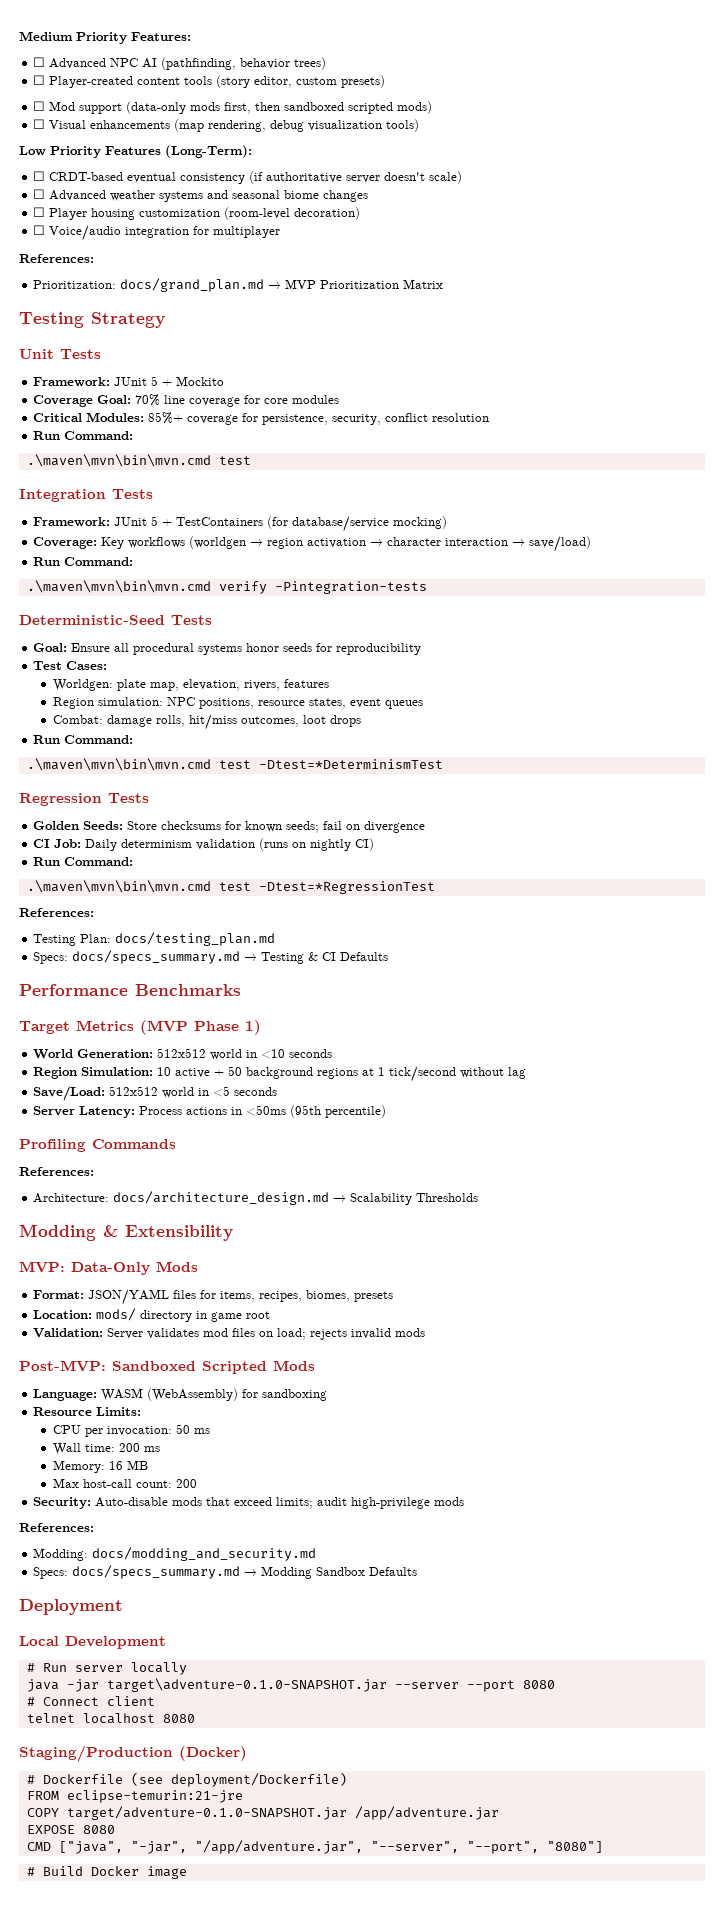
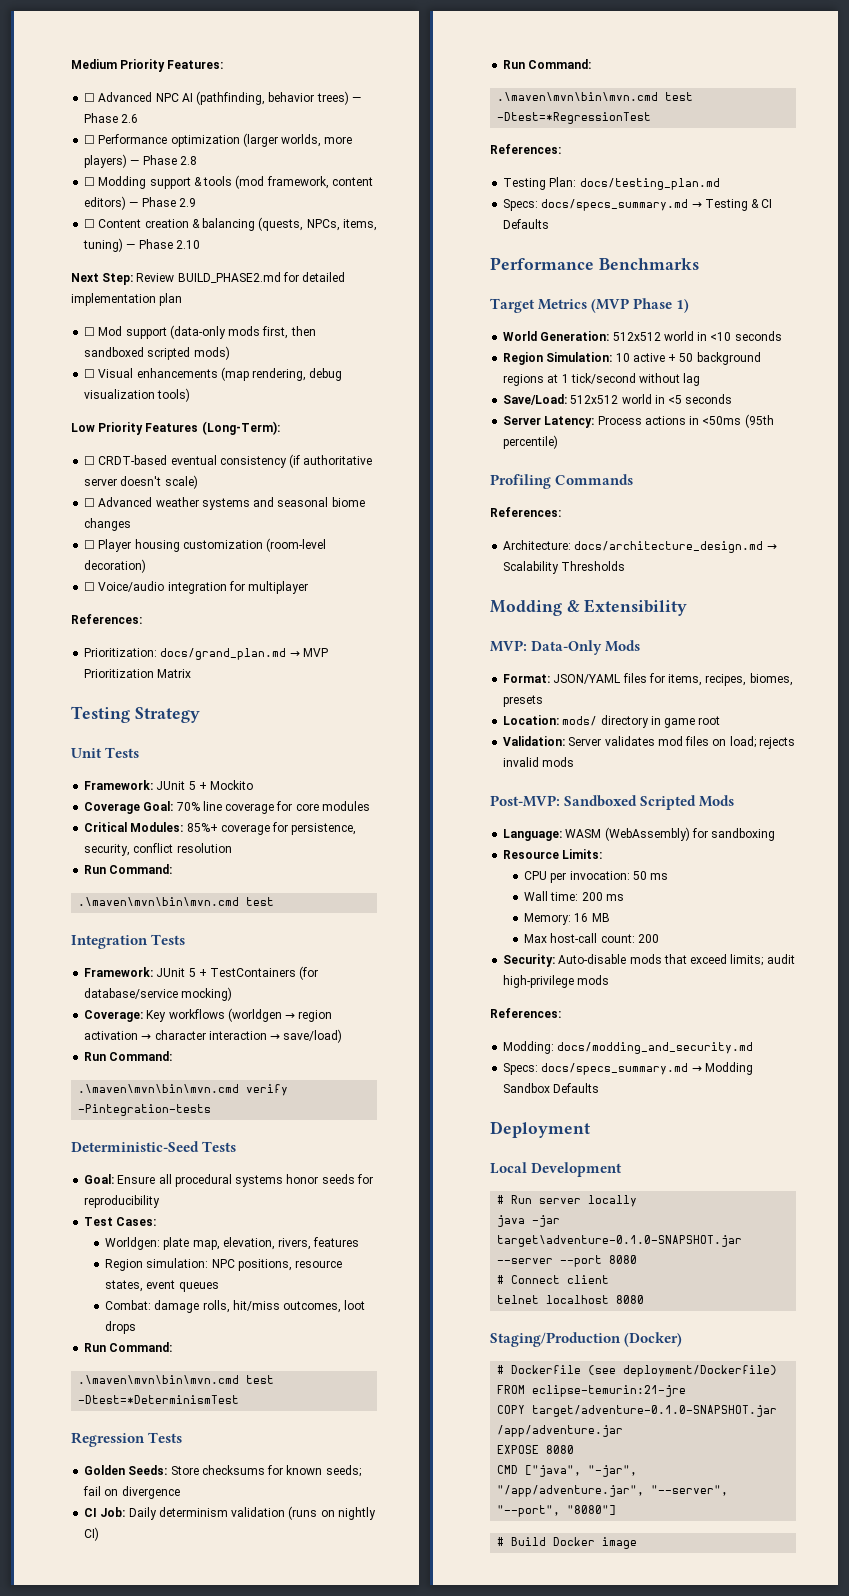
- ☐ Advanced NPC AI (pathfinding, behavior trees)
- ☐ Player-created content tools (story editor, custom presets)
+ ☐ Advanced NPC AI (pathfinding, behavior trees) — Phase 2.6
+ ☐ Performance optimization (larger worlds, more players) — Phase 2.8
+ ☐ Modding support & tools (mod framework, content editors) — Phase 2.9
+ ☐ Content creation & balancing (quests, NPCs, items, tuning) — Phase 2.10
+ Next Step: Review BUILD_PHASE2.md for detailed implementation plan

